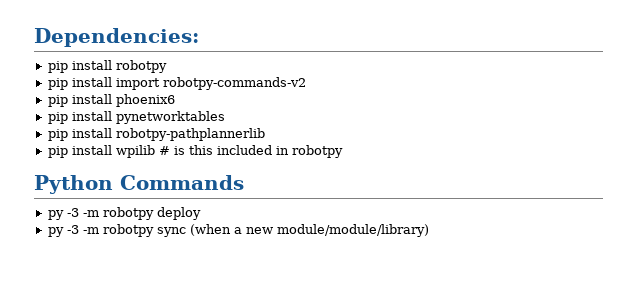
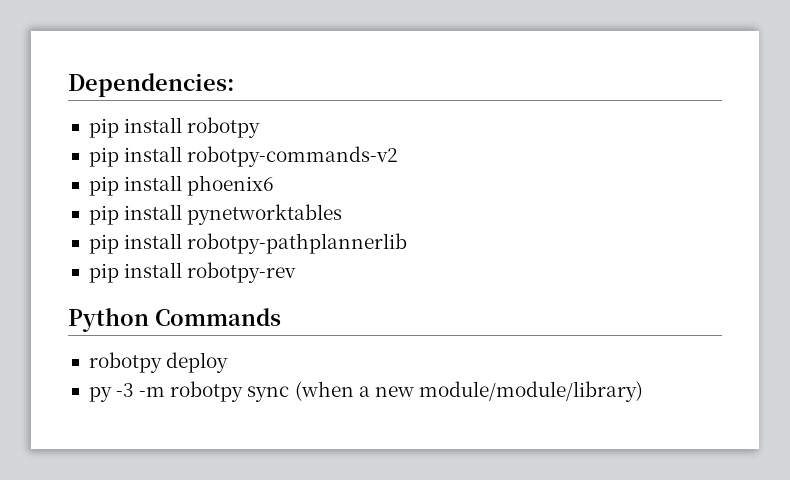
- pip install import robotpy-commands-v2
+ pip install robotpy-commands-v2
- pip install wpilib # is this included in robotpy
+ pip install robotpy-rev
- py -3 -m robotpy deploy
+ robotpy deploy

